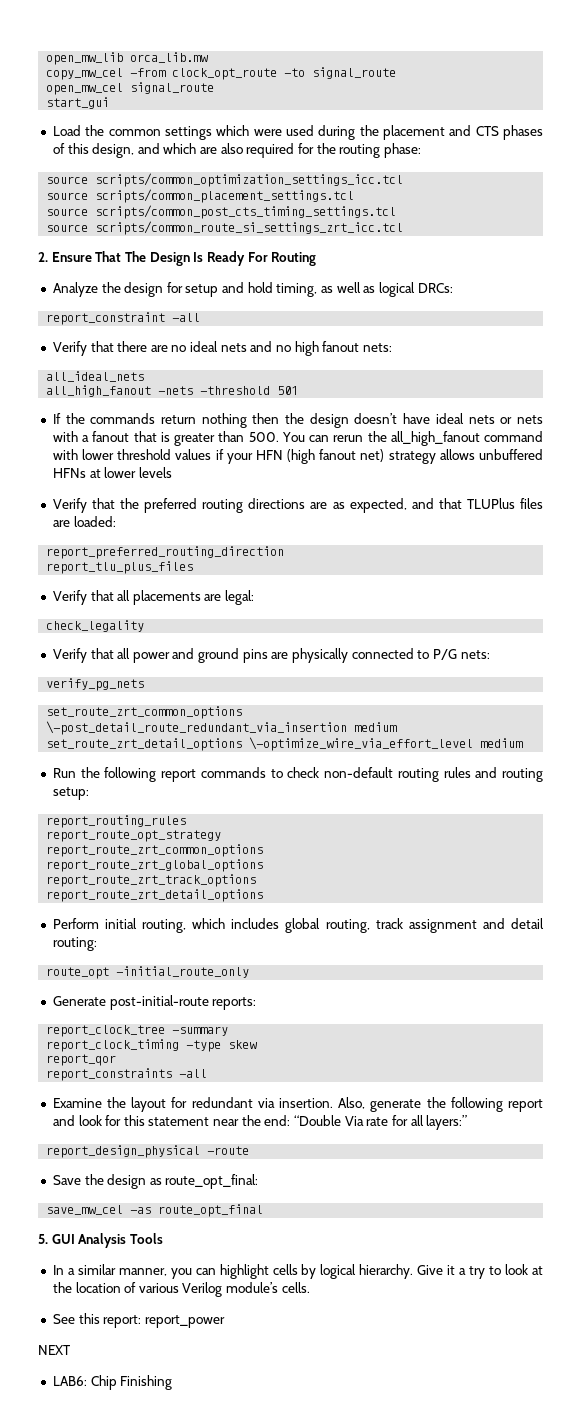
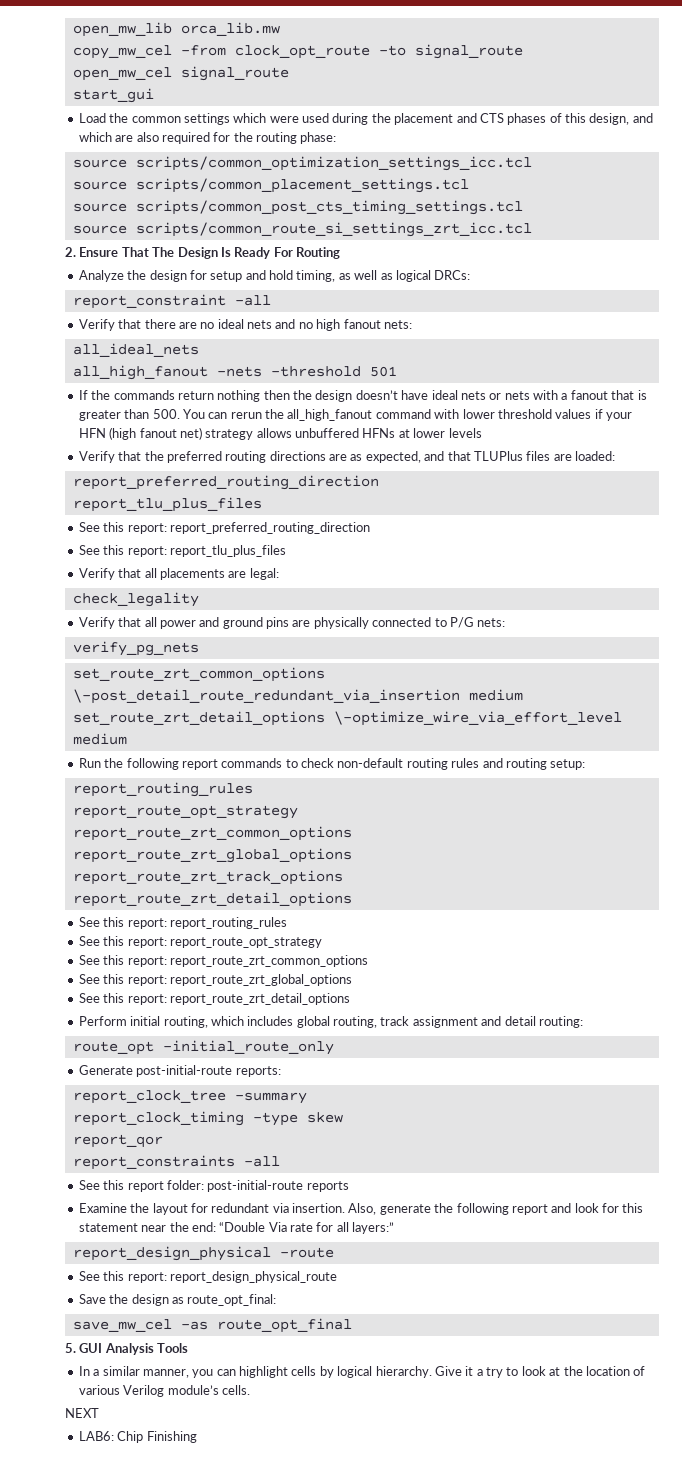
+ See this report: report_preferred_routing_direction
+ See this report: report_tlu_plus_files
+ See this report: report_routing_rules
+ See this report: report_route_opt_strategy
+ See this report: report_route_zrt_common_options
+ See this report: report_route_zrt_global_options
+ See this report: report_route_zrt_detail_options
+ See this report folder: post-initial-route reports
+ See this report: report_design_physical_route
- See this report: report_power

